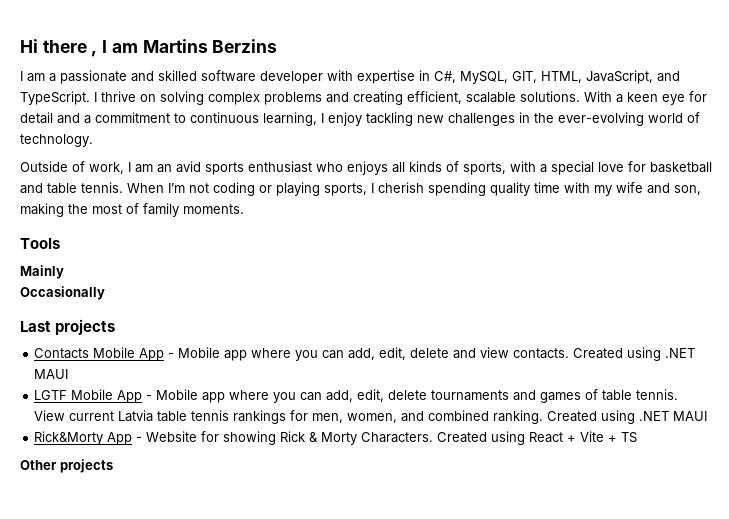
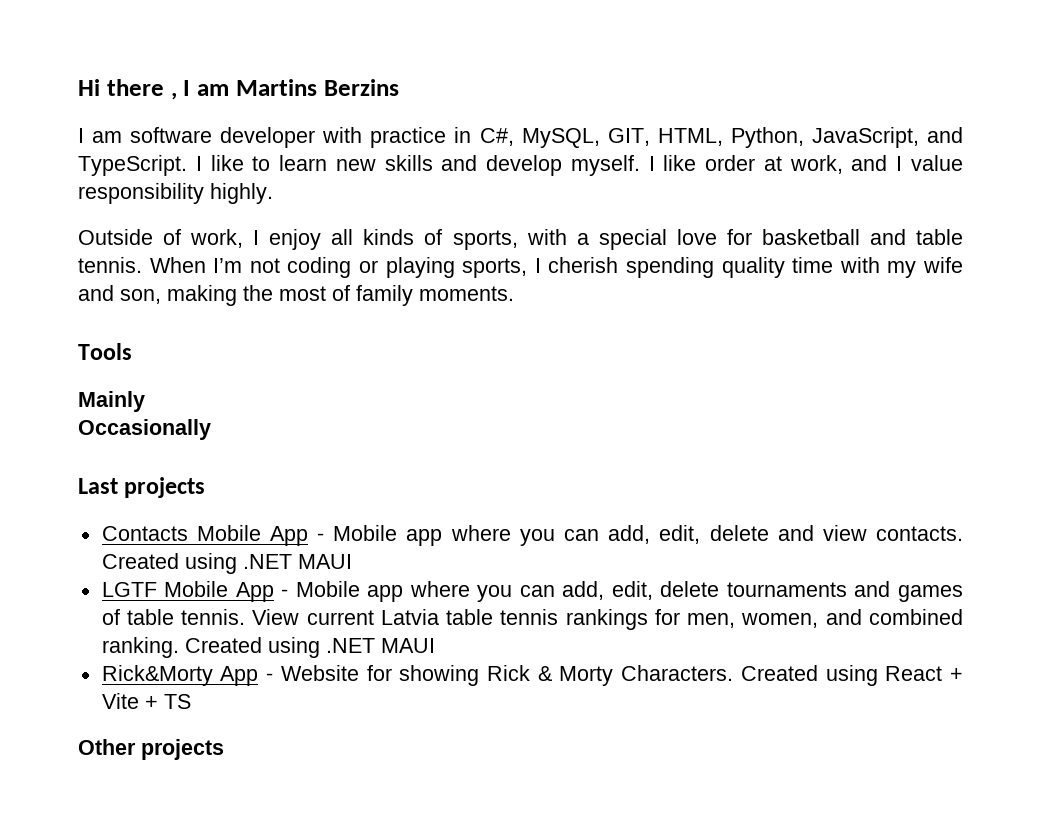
- I am a passionate and skilled software developer with expertise in C#, MySQL, GIT, HTML, JavaScript, and TypeScript.
+ I am software developer with practice in C#, MySQL, GIT, HTML, Python, JavaScript, and TypeScript.
- I thrive on solving complex problems and creating efficient, scalable solutions. With a keen eye for detail and a commitment to continuous learning, I enjoy tackling new challenges in the ever-evolving world of technology.
- Outside of work, I am an avid sports enthusiast who enjoys all kinds of sports, with a special love for basketball and table tennis.
+ I like to learn new skills and develop myself. I like order at work, and I value responsibility highly.
+ Outside of work, I enjoy all kinds of sports, with a special love for basketball and table tennis.

